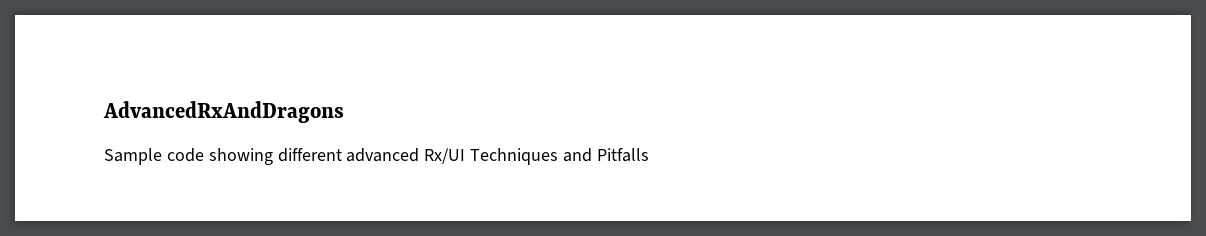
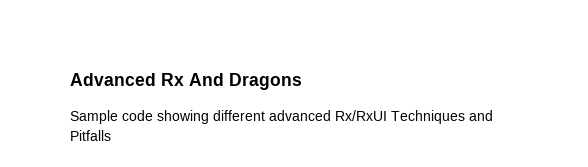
- AdvancedRxAndDragons
+ Advanced Rx And Dragons
- Sample code showing different advanced Rx/UI Techniques and Pitfalls
+ Sample code showing different advanced Rx/RxUI Techniques and Pitfalls

